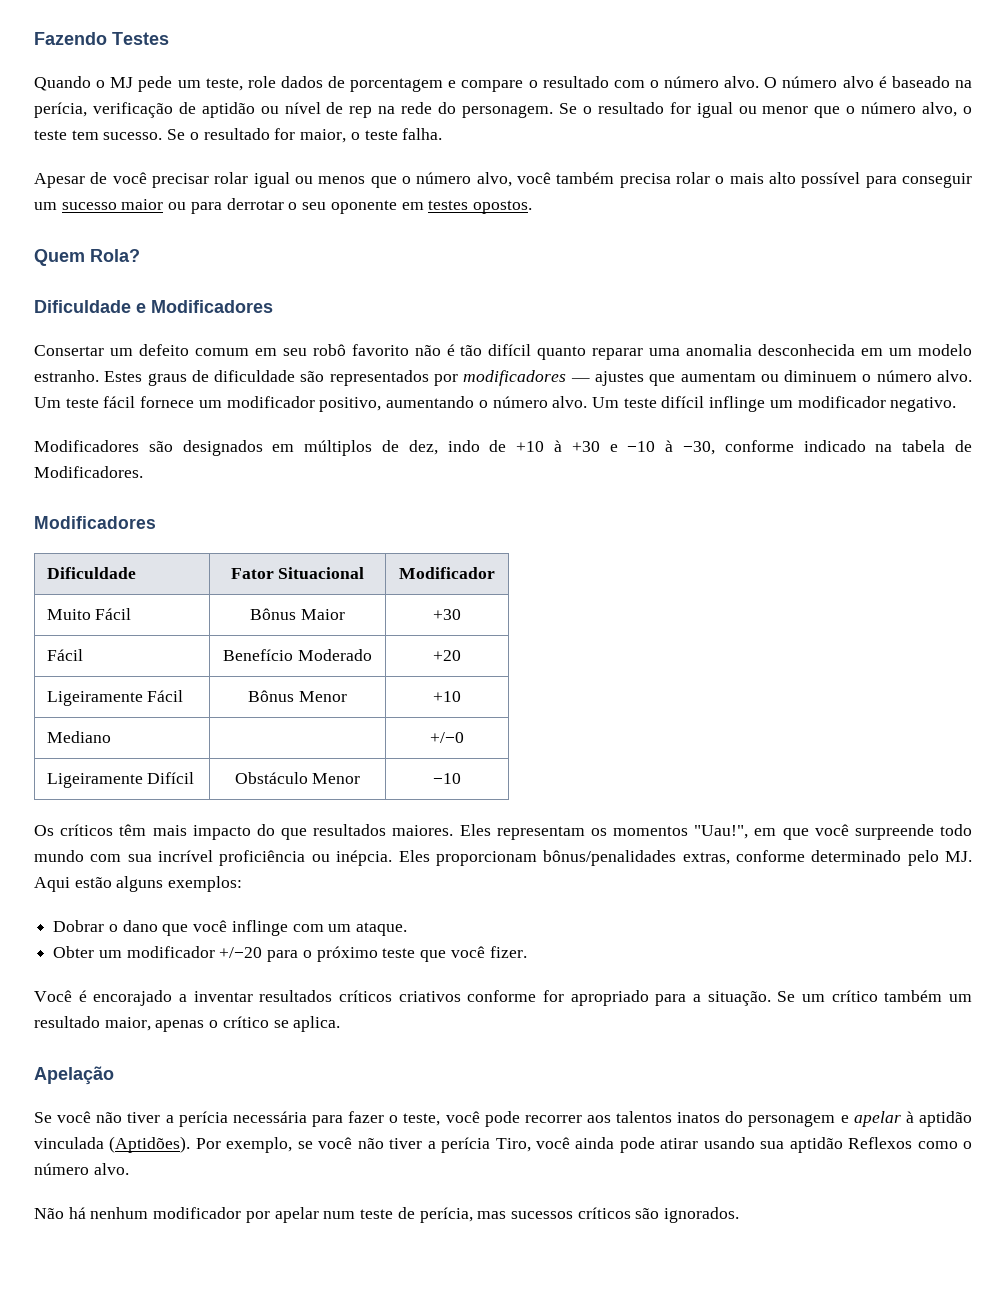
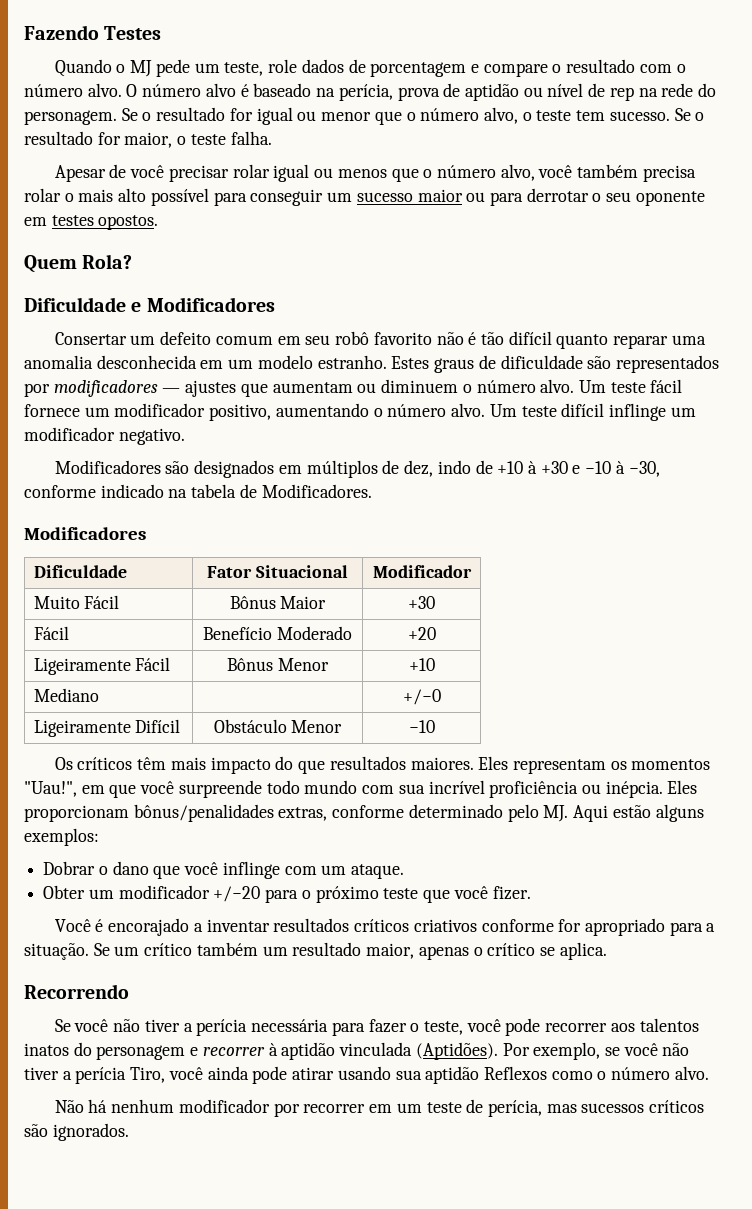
- O número alvo é baseado na perícia, verificação de aptidão ou nível de rep na rede do personagem.
+ O número alvo é baseado na perícia, prova de aptidão ou nível de rep na rede do personagem.
- Apelação
+ Recorrendo
- Se você não tiver a perícia necessária para fazer o teste, você pode recorrer aos talentos inatos do personagem e apelar à aptidão vinculada (Aptidões).
+ Se você não tiver a perícia necessária para fazer o teste, você pode recorrer aos talentos inatos do personagem e recorrer à aptidão vinculada (Aptidões).
- Não há nenhum modificador por apelar num teste de perícia, mas sucessos críticos são ignorados.
+ Não há nenhum modificador por recorrer em um teste de perícia, mas sucessos críticos são ignorados.

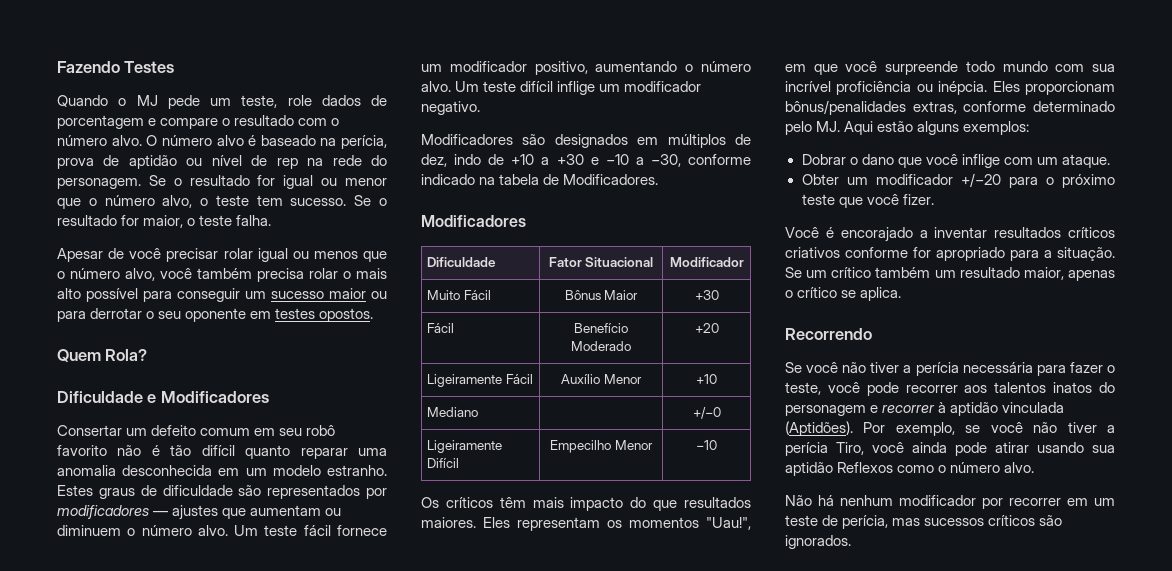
- Um teste difícil inflinge um modificador negativo.
+ Um teste difícil inflige um modificador negativo.
- Modificadores são designados em múltiplos de dez, indo de +10 à +30 e −10 à −30, conforme indicado na tabela de Modificadores.
+ Modificadores são designados em múltiplos de dez, indo de +10 a +30 e −10 a −30, conforme indicado na tabela de Modificadores.
- Ligeiramente Fácil | Bônus Menor | +10
+ Ligeiramente Fácil | Auxílio Menor | +10
- Ligeiramente Difícil | Obstáculo Menor | −10
+ Ligeiramente Difícil | Empecilho Menor | −10
- Dobrar o dano que você inflinge com um ataque.
+ Dobrar o dano que você inflige com um ataque.

